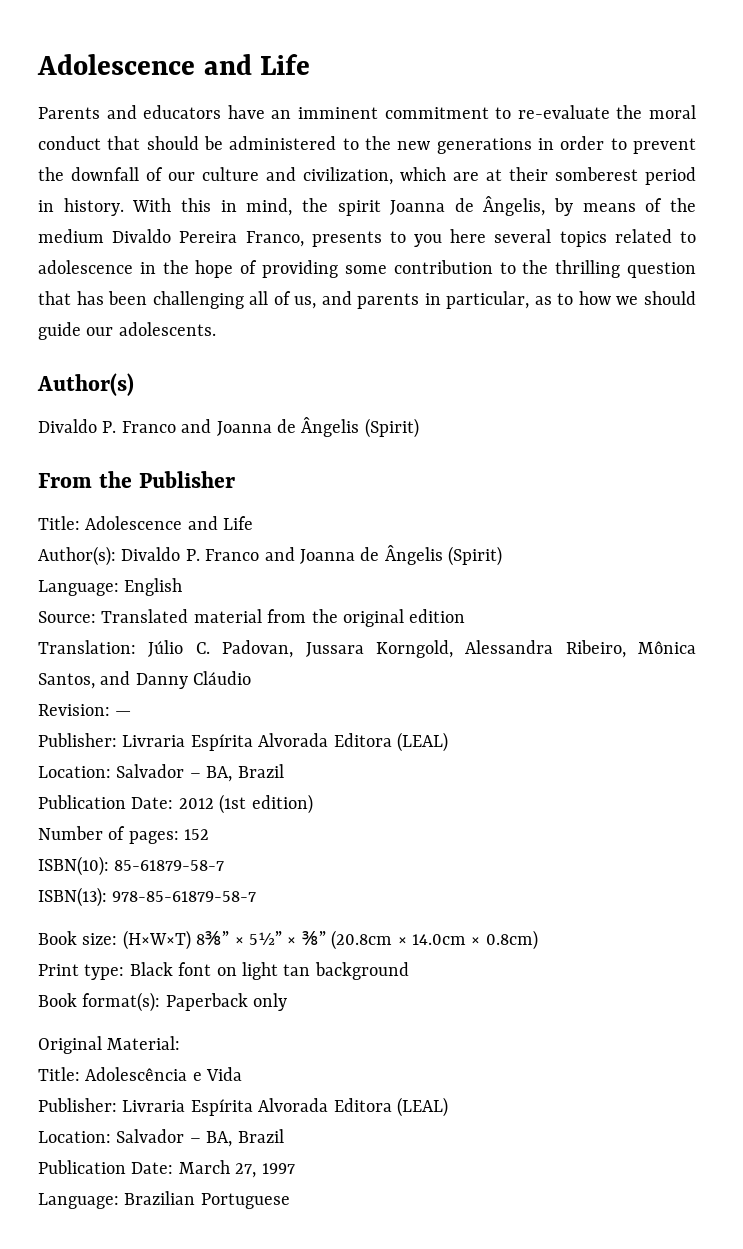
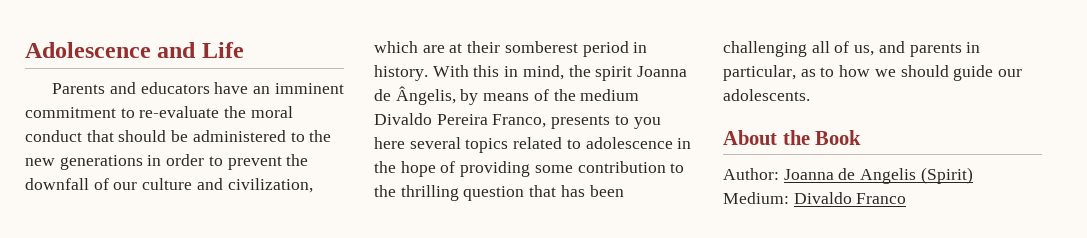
- Author(s)
- Divaldo P. Franco and Joanna de Ângelis (Spirit)
- From the Publisher
- Title: Adolescence and Life
- Author(s): Divaldo P. Franco and Joanna de Ângelis (Spirit)
- Language: English
- Source: Translated material from the original edition
- Translation: Júlio C. Padovan, Jussara Korngold, Alessandra Ribeiro, Mônica Santos, and Danny Cláudio
- Revision: —
- Publisher: Livraria Espírita Alvorada Editora (LEAL)
- Location: Salvador – BA, Brazil
- Publication Date: 2012 (1st edition)
- Number of pages: 152
- ISBN(10): 85-61879-58-7
- ISBN(13): 978-85-61879-58-7
- Book size: (H×W×T) 8⅜” × 5½” × ⅜” (20.8cm × 14.0cm × 0.8cm)
- Print type: Black font on light tan background
- Book format(s): Paperback only
- Original Material:
- Title: Adolescência e Vida
- Publisher: Livraria Espírita Alvorada Editora (LEAL)
- Location: Salvador – BA, Brazil
- Publication Date: March 27, 1997
- Language: Brazilian Portuguese
+ About the Book
+ Author: Joanna de Angelis (Spirit) Medium: Divaldo Franco

